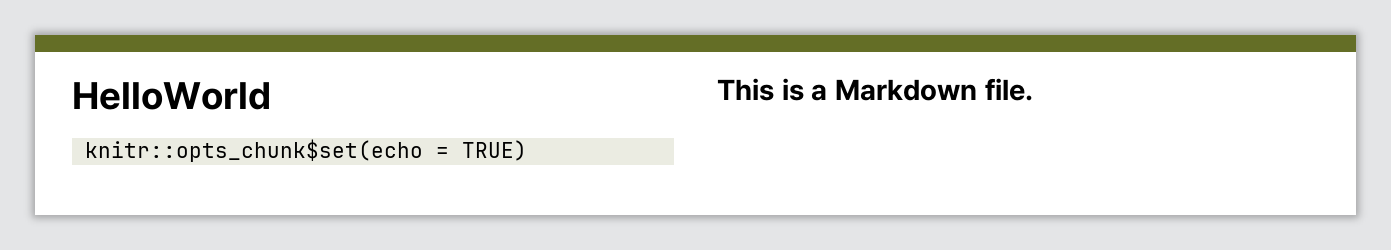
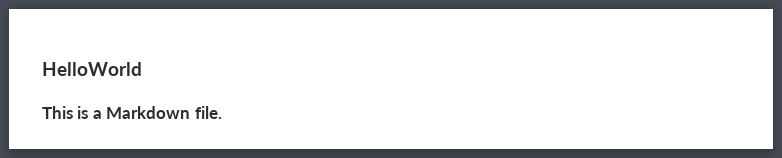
- knitr::opts_chunk$set(echo = TRUE)

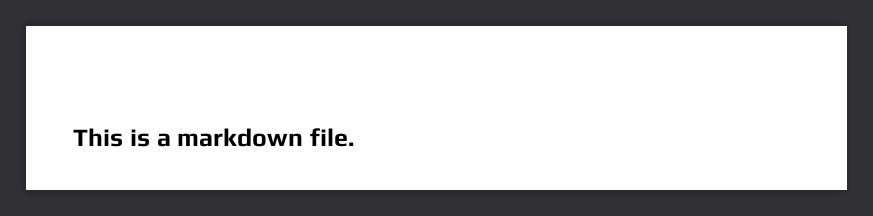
- HelloWorld
- This is a Markdown file.
+ This is a markdown file.

